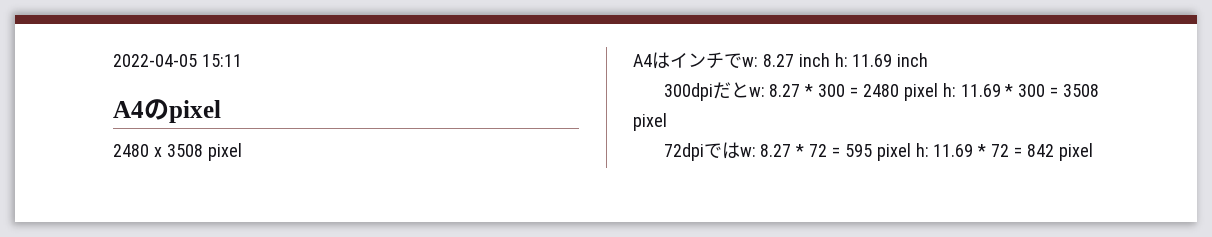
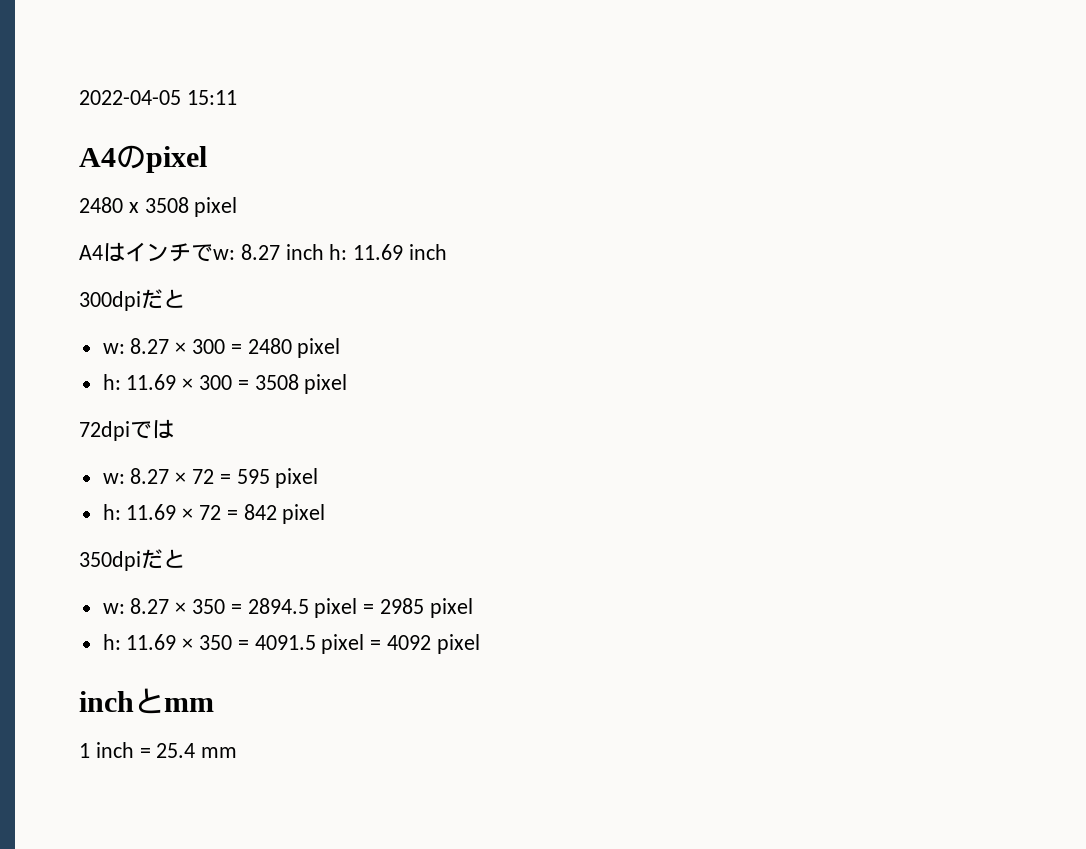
- 300dpiだとw: 8.27 * 300 = 2480 pixel h: 11.69 * 300 = 3508 pixel
+ 300dpiだと
+ w: 8.27 × 300 = 2480 pixel
+ h: 11.69 × 300 = 3508 pixel
- 72dpiではw: 8.27 * 72 = 595 pixel h: 11.69 * 72 = 842 pixel
+ 72dpiでは
+ w: 8.27 × 72 = 595 pixel
+ h: 11.69 × 72 = 842 pixel
+ 350dpiだと
+ w: 8.27 × 350 = 2894.5 pixel = 2985 pixel
+ h: 11.69 × 350 = 4091.5 pixel = 4092 pixel
+ inchとmm
+ 1 inch = 25.4 mm

